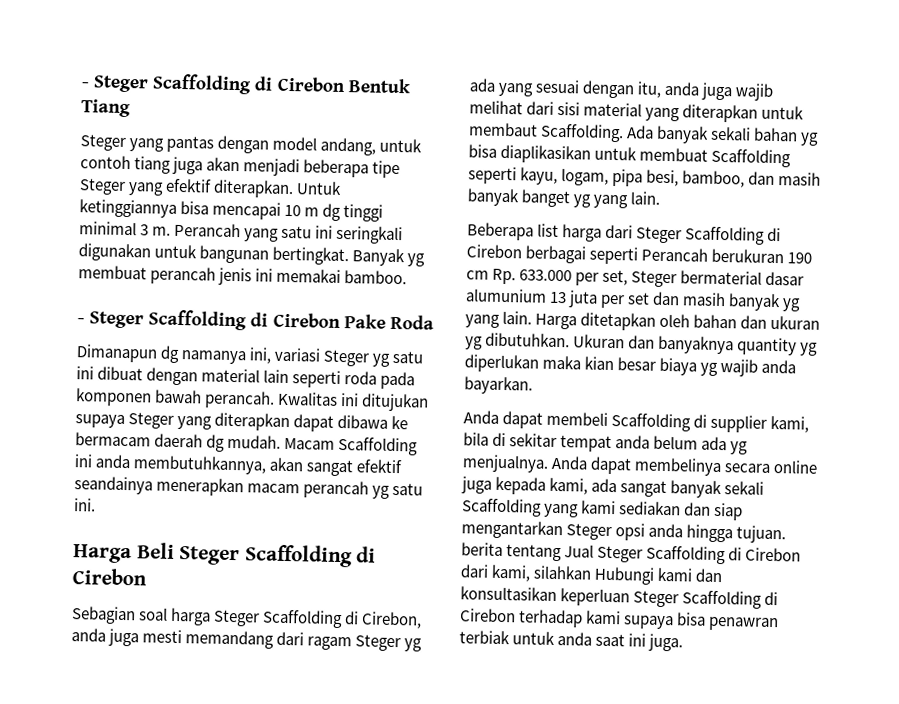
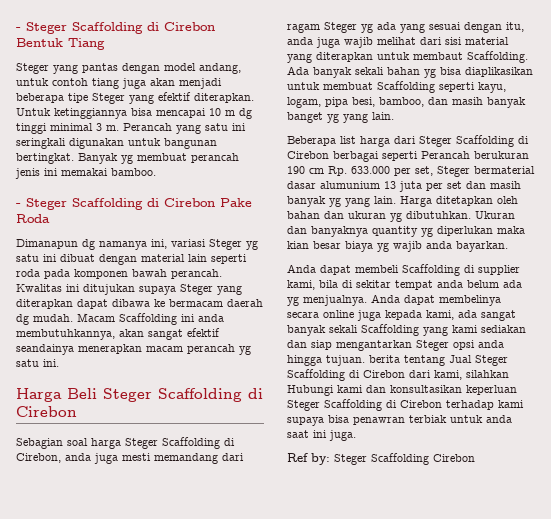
+ Ref by: Steger Scaffolding Cirebon

